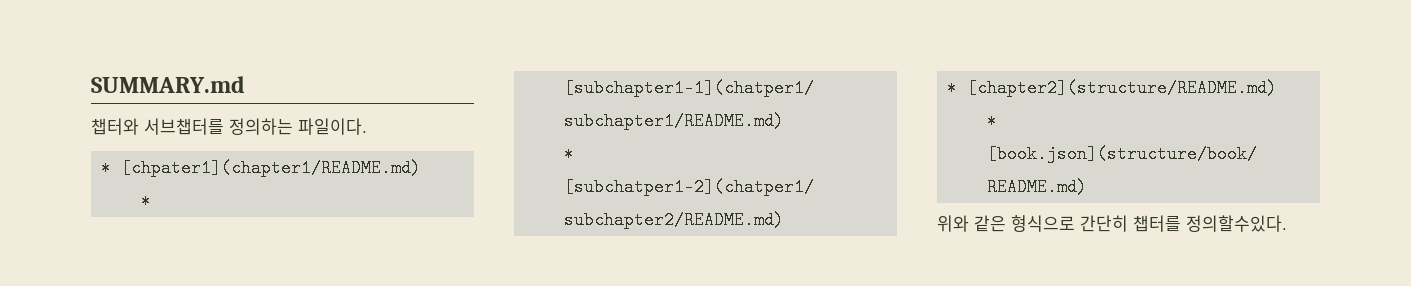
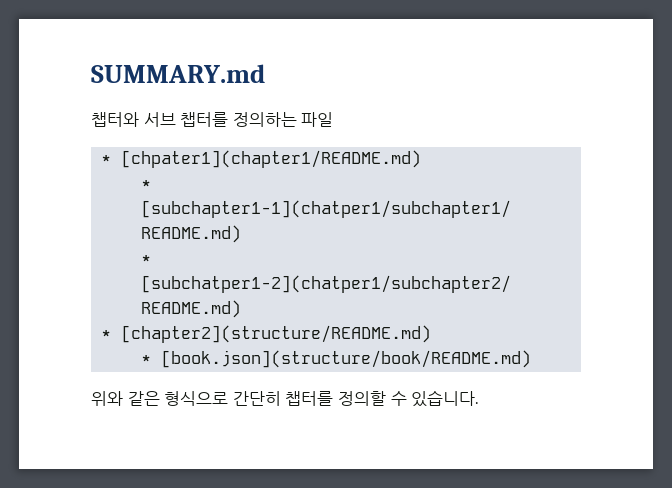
- 챕터와 서브챕터를 정의하는 파일이다.
+ 챕터와 서브 챕터를 정의하는 파일
- 위와 같은 형식으로 간단히 챕터를 정의할수있다.
+ 위와 같은 형식으로 간단히 챕터를 정의할 수 있습니다.

